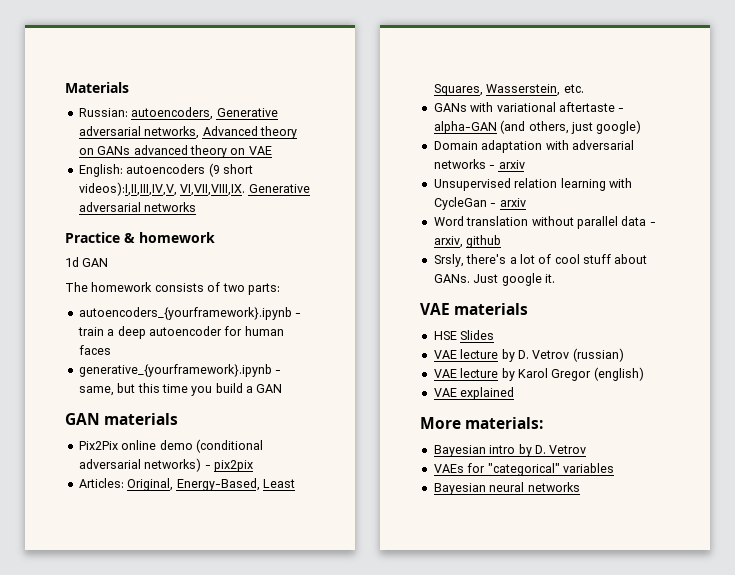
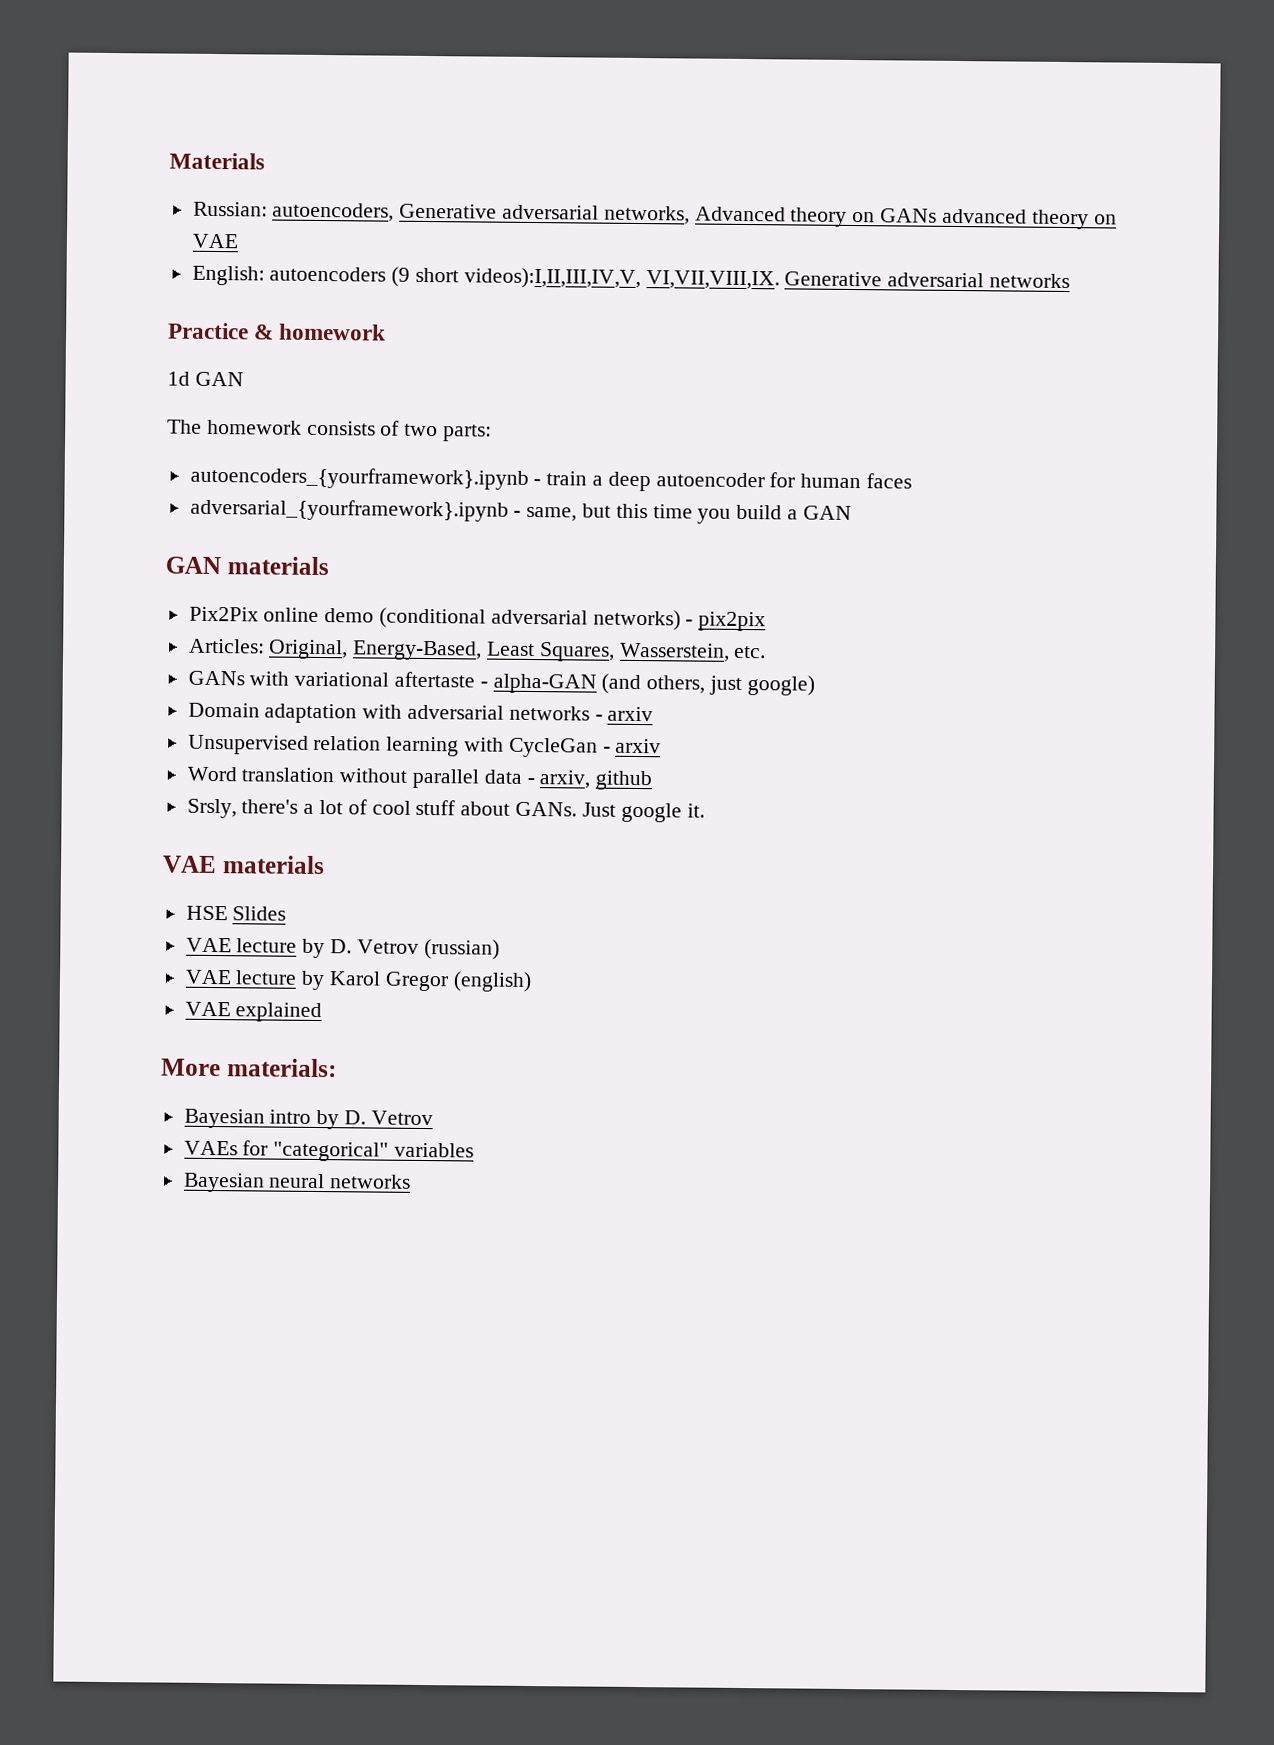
- generative_{yourframework}.ipynb - same, but this time you build a GAN
+ adversarial_{yourframework}.ipynb - same, but this time you build a GAN

